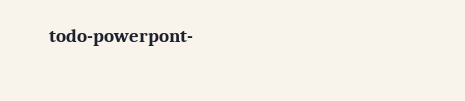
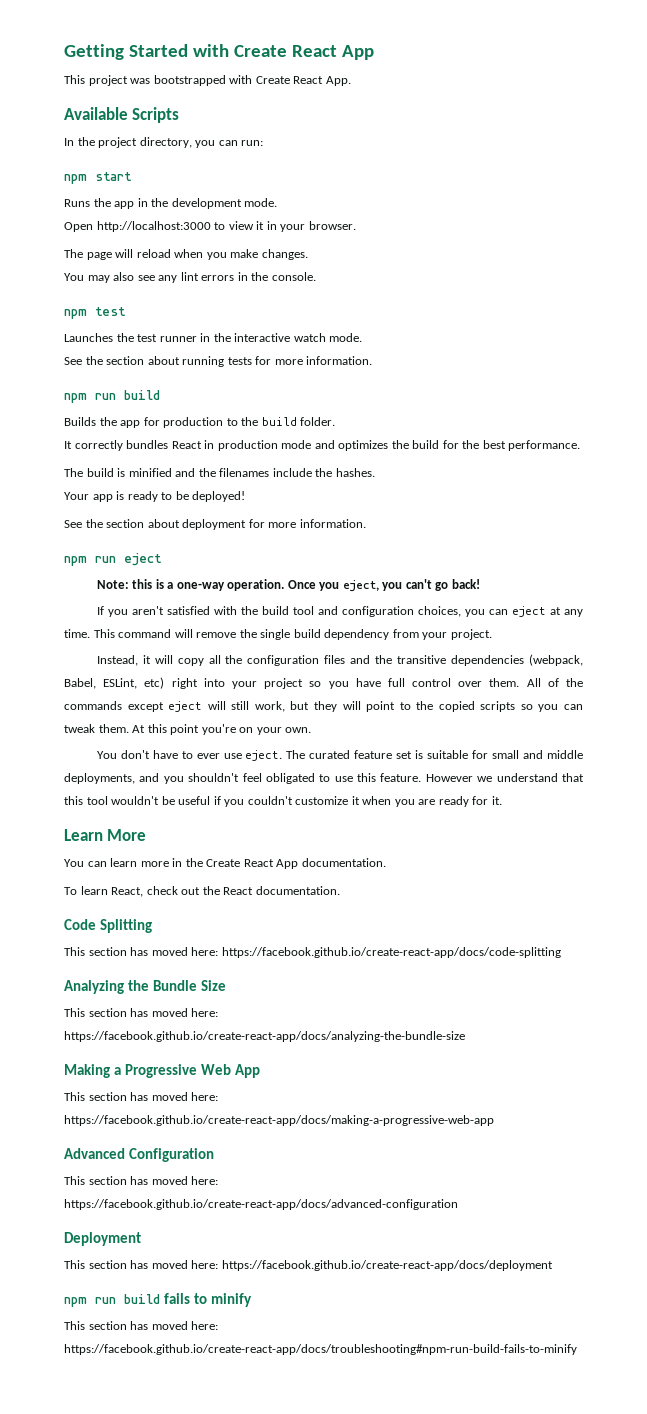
- todo-powerpont-
+ Getting Started with Create React App
+ This project was bootstrapped with Create React App.
+ Available Scripts
+ In the project directory, you can run:
+ npm start
+ Runs the app in the development mode.
+ Open http://localhost:3000 to view it in your browser.
+ The page will reload when you make changes.
+ You may also see any lint errors in the console.
+ npm test
+ Launches the test runner in the interactive watch mode.
+ See the section about running tests for more information.
+ npm run build
+ Builds the app for production to the build folder.
+ It correctly bundles React in production mode and optimizes the build for the best performance.
+ The build is minified and the filenames include the hashes.
+ Your app is ready to be deployed!
+ See the section about deployment for more information.
+ npm run eject
+ Note: this is a one-way operation. Once you eject, you can't go back!
+ If you aren't satisfied with the build tool and configuration choices, you can eject at any time. This command will remove the single build dependency from your project.
+ Instead, it will copy all the configuration files and the transitive dependencies (webpack, Babel, ESLint, etc) right into your project so you have full control over them. All of the commands except eject will still work, but they will point to the copied scripts so you can tweak them. At this point you're on your own.
+ You don't have to ever use eject. The curated feature set is suitable for small and middle deployments, and you shouldn't feel obligated to use this feature. However we understand that this tool wouldn't be useful if you couldn't customize it when you are ready for it.
+ Learn More
+ You can learn more in the Create React App documentation.
+ To learn React, check out the React documentation.
+ Code Splitting
+ This section has moved here: https://facebook.github.io/create-react-app/docs/code-splitting
+ Analyzing the Bundle Size
+ This section has moved here: https://facebook.github.io/create-react-app/docs/analyzing-the-bundle-size
+ Making a Progressive Web App
+ This section has moved here: https://facebook.github.io/create-react-app/docs/making-a-progressive-web-app
+ Advanced Configuration
+ This section has moved here: https://facebook.github.io/create-react-app/docs/advanced-configuration
+ Deployment
+ This section has moved here: https://facebook.github.io/create-react-app/docs/deployment
+ npm run build fails to minify
+ This section has moved here: https://facebook.github.io/create-react-app/docs/troubleshooting#npm-run-build-fails-to-minify

